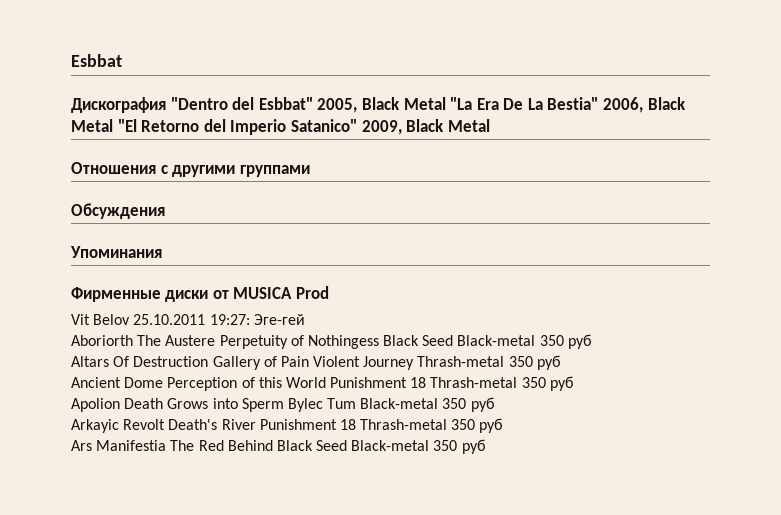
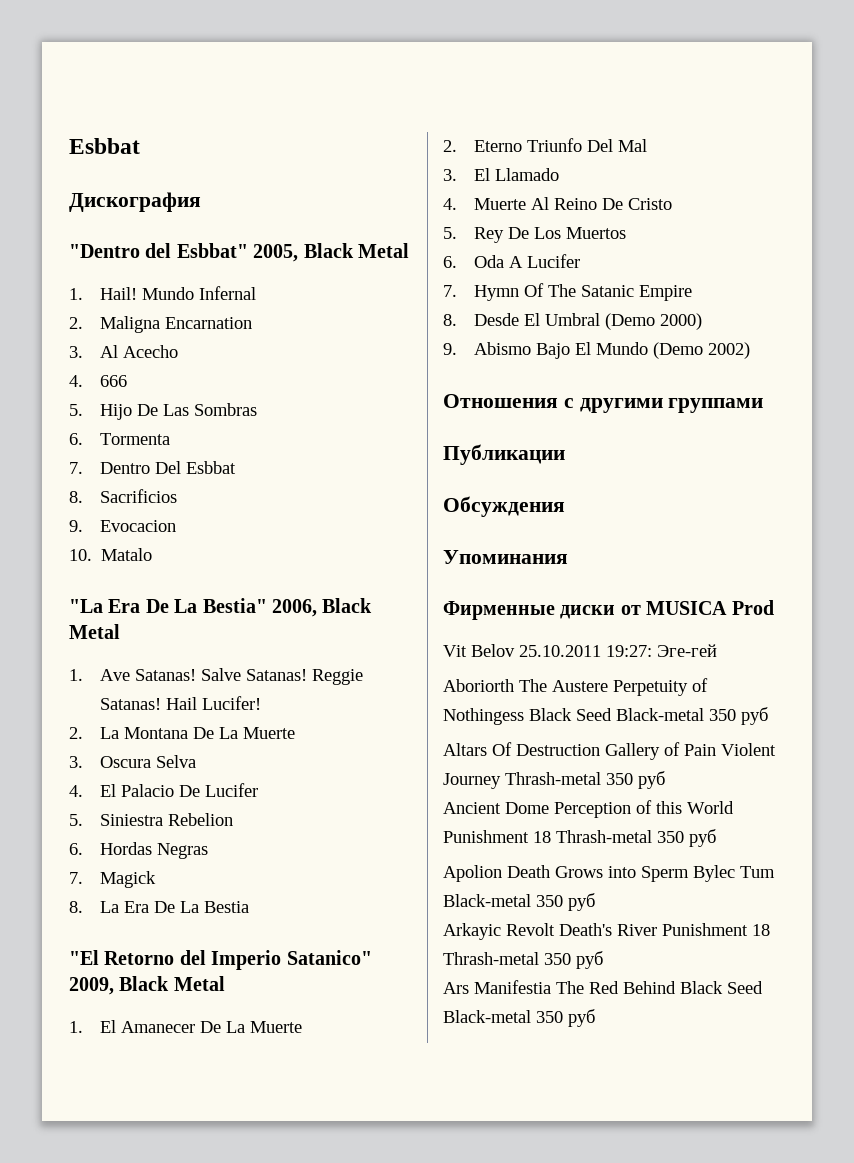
- Дискография "Dentro del Esbbat" 2005, Black Metal "La Era De La Bestia" 2006, Black Metal "El Retorno del Imperio Satanico" 2009, Black Metal
+ Дискография
+ "Dentro del Esbbat" 2005, Black Metal
+ 1. Hail! Mundo Infernal
+ 2. Maligna Encarnation
+ 3. Al Acecho
+ 4. 666
+ 5. Hijo De Las Sombras
+ 6. Tormenta
+ 7. Dentro Del Esbbat
+ 8. Sacrificios
+ 9. Evocacion
+ 10. Matalo
+ "La Era De La Bestia" 2006, Black Metal
+ 1. Ave Satanas! Salve Satanas! Reggie Satanas! Hail Lucifer!
+ 2. La Montana De La Muerte
+ 3. Oscura Selva
+ 4. El Palacio De Lucifer
+ 5. Siniestra Rebelion
+ 6. Hordas Negras
+ 7. Magick
+ 8. La Era De La Bestia
+ "El Retorno del Imperio Satanico" 2009, Black Metal
+ 1. El Amanecer De La Muerte
+ 2. Eterno Triunfo Del Mal
+ 3. El Llamado
+ 4. Muerte Al Reino De Cristo
+ 5. Rey De Los Muertos
+ 6. Oda A Lucifer
+ 7. Hymn Of The Satanic Empire
+ 8. Desde El Umbral (Demo 2000)
+ 9. Abismo Bajo El Mundo (Demo 2002)
+ Публикации

